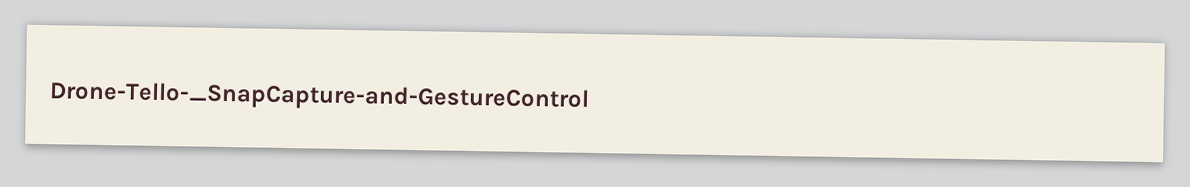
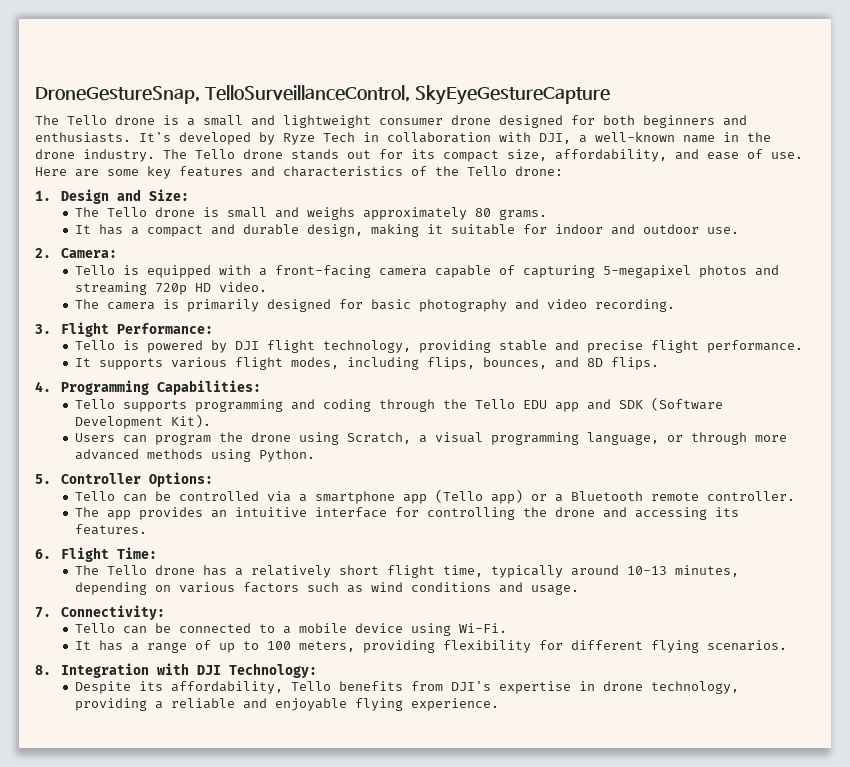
- Drone-Tello-_SnapCapture-and-GestureControl
+ DroneGestureSnap, TelloSurveillanceControl, SkyEyeGestureCapture
+ The Tello drone is a small and lightweight consumer drone designed for both beginners and enthusiasts. It's developed by Ryze Tech in collaboration with DJI, a well-known name in the drone industry. The Tello drone stands out for its compact size, affordability, and ease of use. Here are some key features and characteristics of the Tello drone:
+ 1. Design and Size:
+ The Tello drone is small and weighs approximately 80 grams.
+ It has a compact and durable design, making it suitable for indoor and outdoor use.
+ 2. Camera:
+ Tello is equipped with a front-facing camera capable of capturing 5-megapixel photos and streaming 720p HD video.
+ The camera is primarily designed for basic photography and video recording.
+ 3. Flight Performance:
+ Tello is powered by DJI flight technology, providing stable and precise flight performance.
+ It supports various flight modes, including flips, bounces, and 8D flips.
+ 4. Programming Capabilities:
+ Tello supports programming and coding through the Tello EDU app and SDK (Software Development Kit).
+ Users can program the drone using Scratch, a visual programming language, or through more advanced methods using Python.
+ 5. Controller Options:
+ Tello can be controlled via a smartphone app (Tello app) or a Bluetooth remote controller.
+ The app provides an intuitive interface for controlling the drone and accessing its features.
+ 6. Flight Time:
+ The Tello drone has a relatively short flight time, typically around 10-13 minutes, depending on various factors such as wind conditions and usage.
+ 7. Connectivity:
+ Tello can be connected to a mobile device using Wi-Fi.
+ It has a range of up to 100 meters, providing flexibility for different flying scenarios.
+ 8. Integration with DJI Technology:
+ Despite its affordability, Tello benefits from DJI's expertise in drone technology, providing a reliable and enjoyable flying experience.

